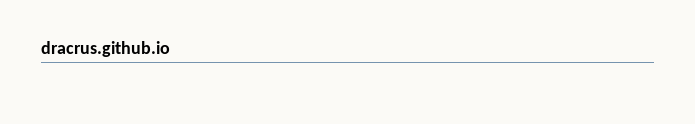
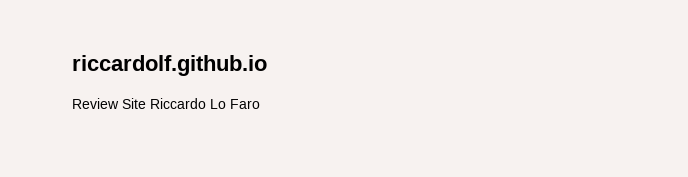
- dracrus.github.io
+ riccardolf.github.io
+ Review Site Riccardo Lo Faro

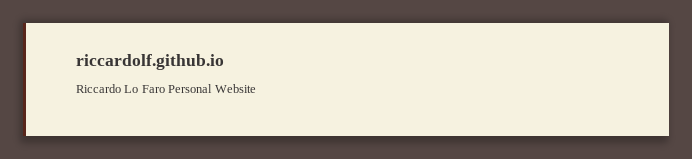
- Review Site Riccardo Lo Faro
+ Riccardo Lo Faro Personal Website

